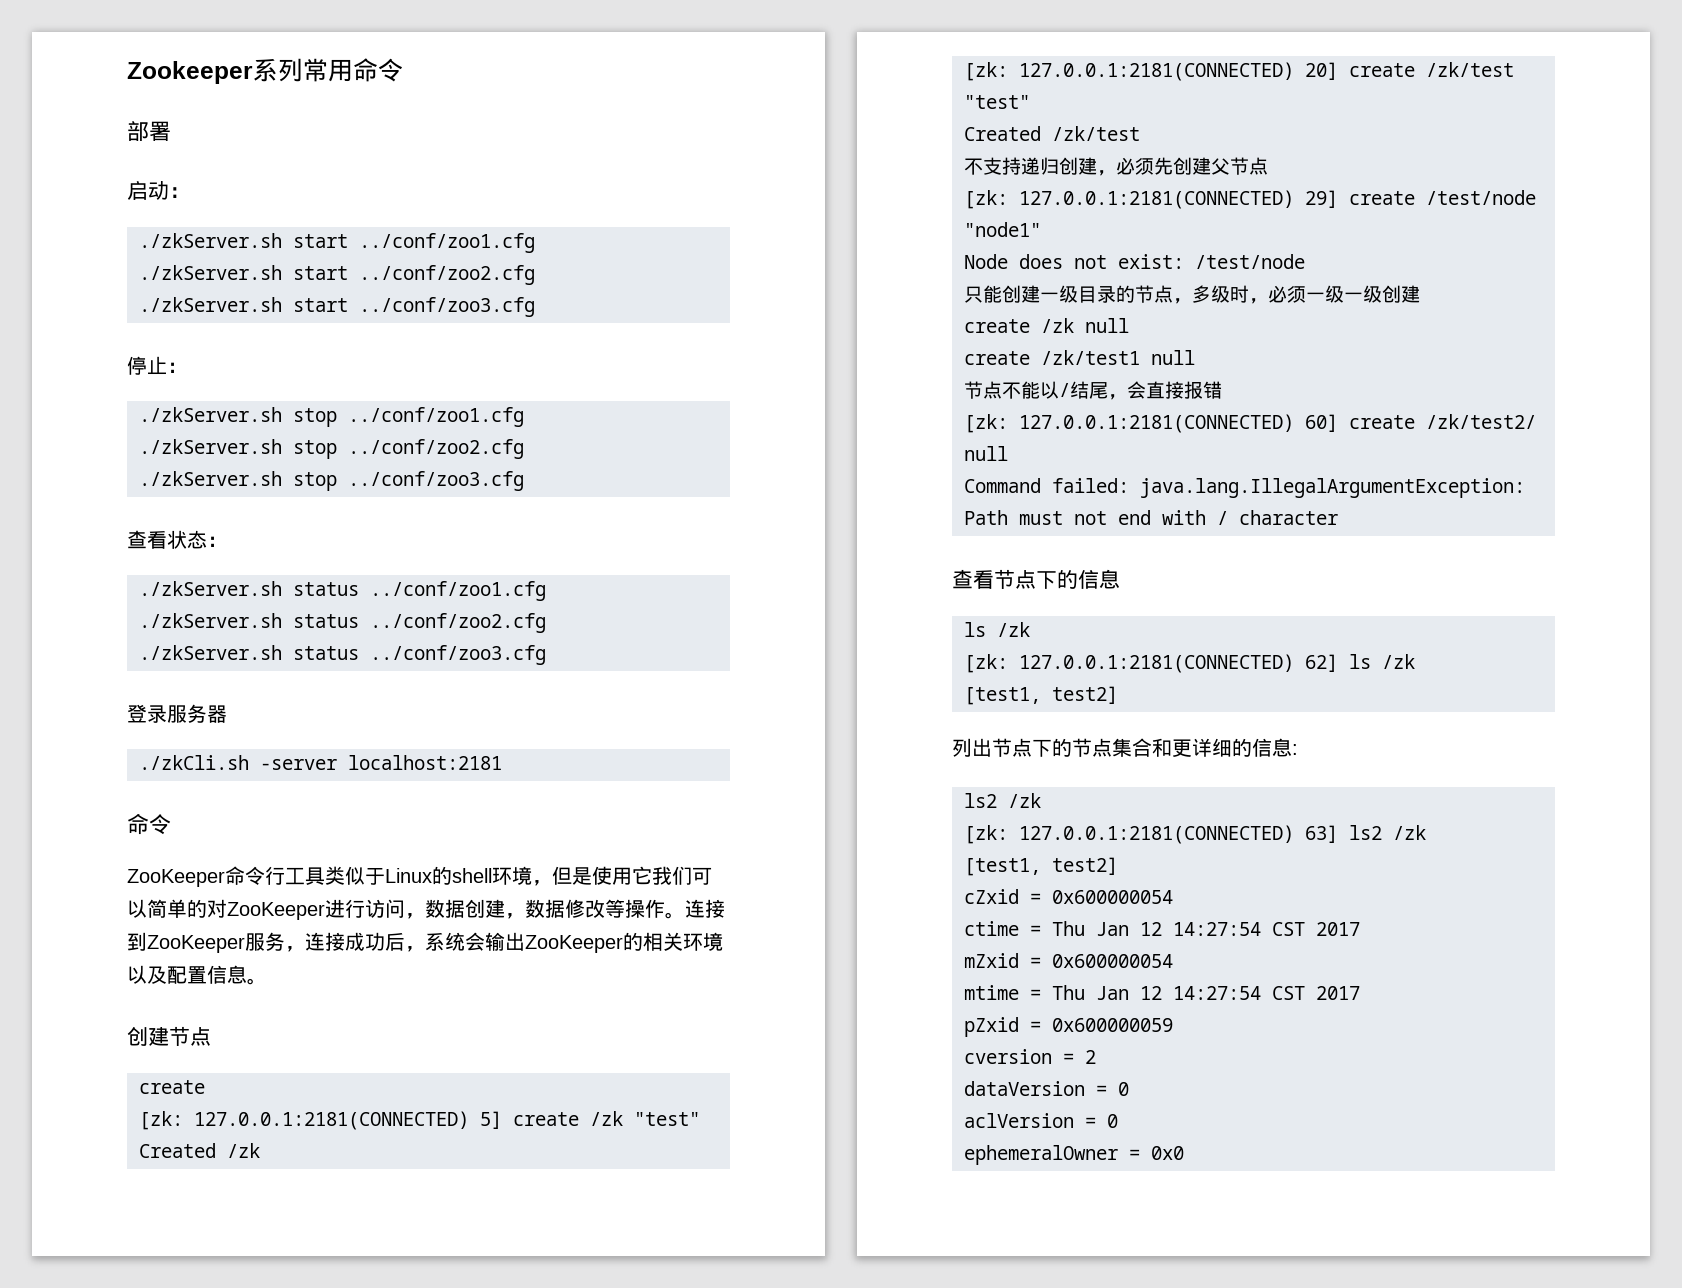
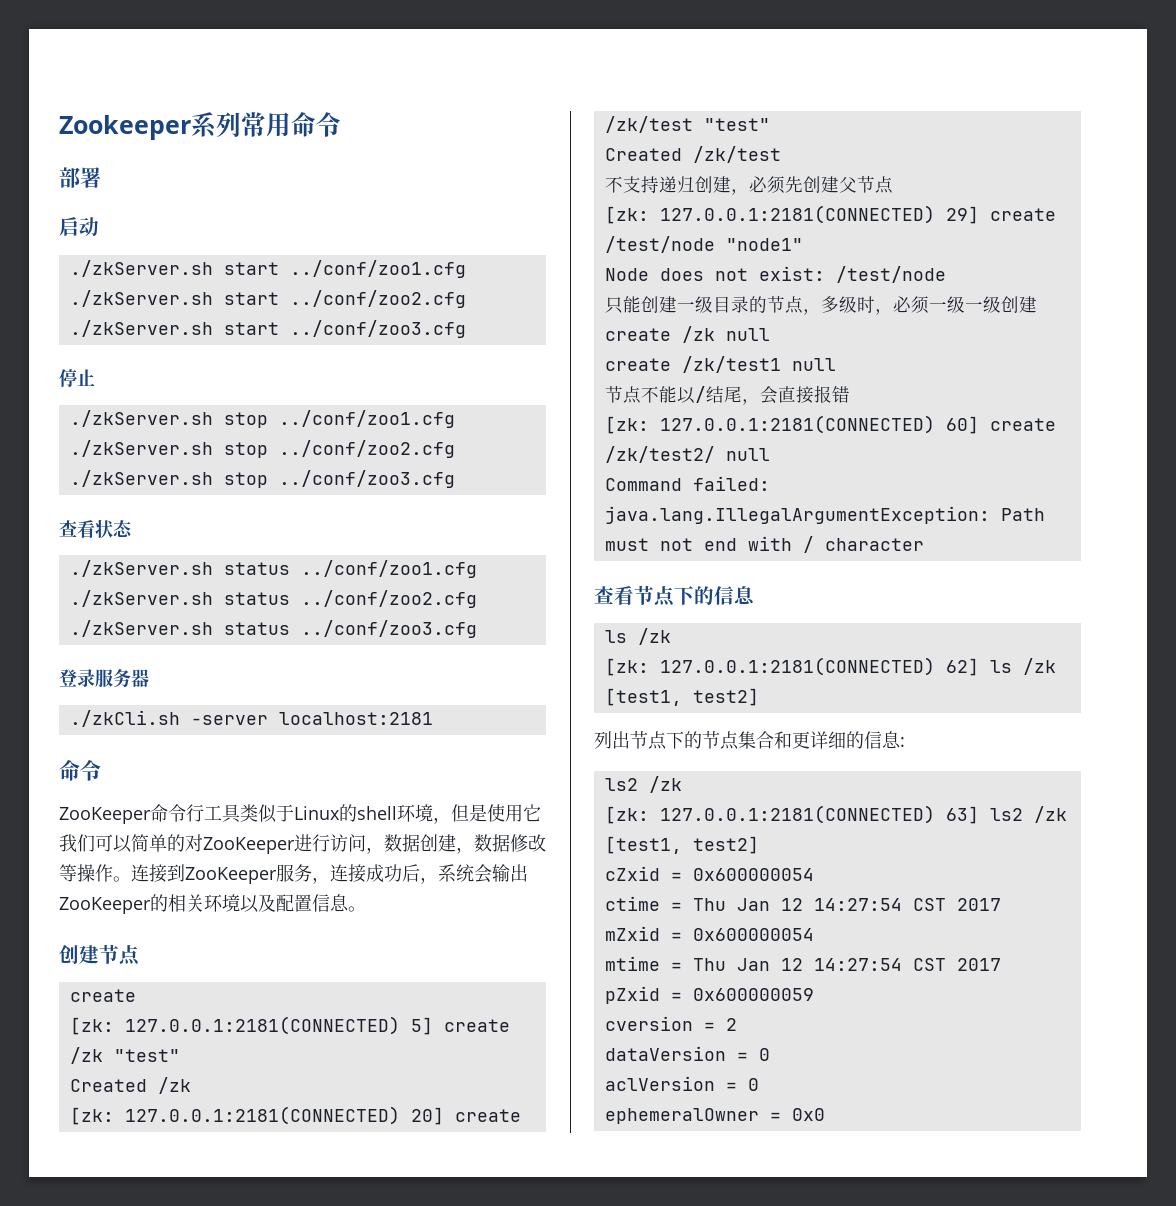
- 启动：
+ 启动
- 停止：
+ 停止
- 查看状态：
+ 查看状态

